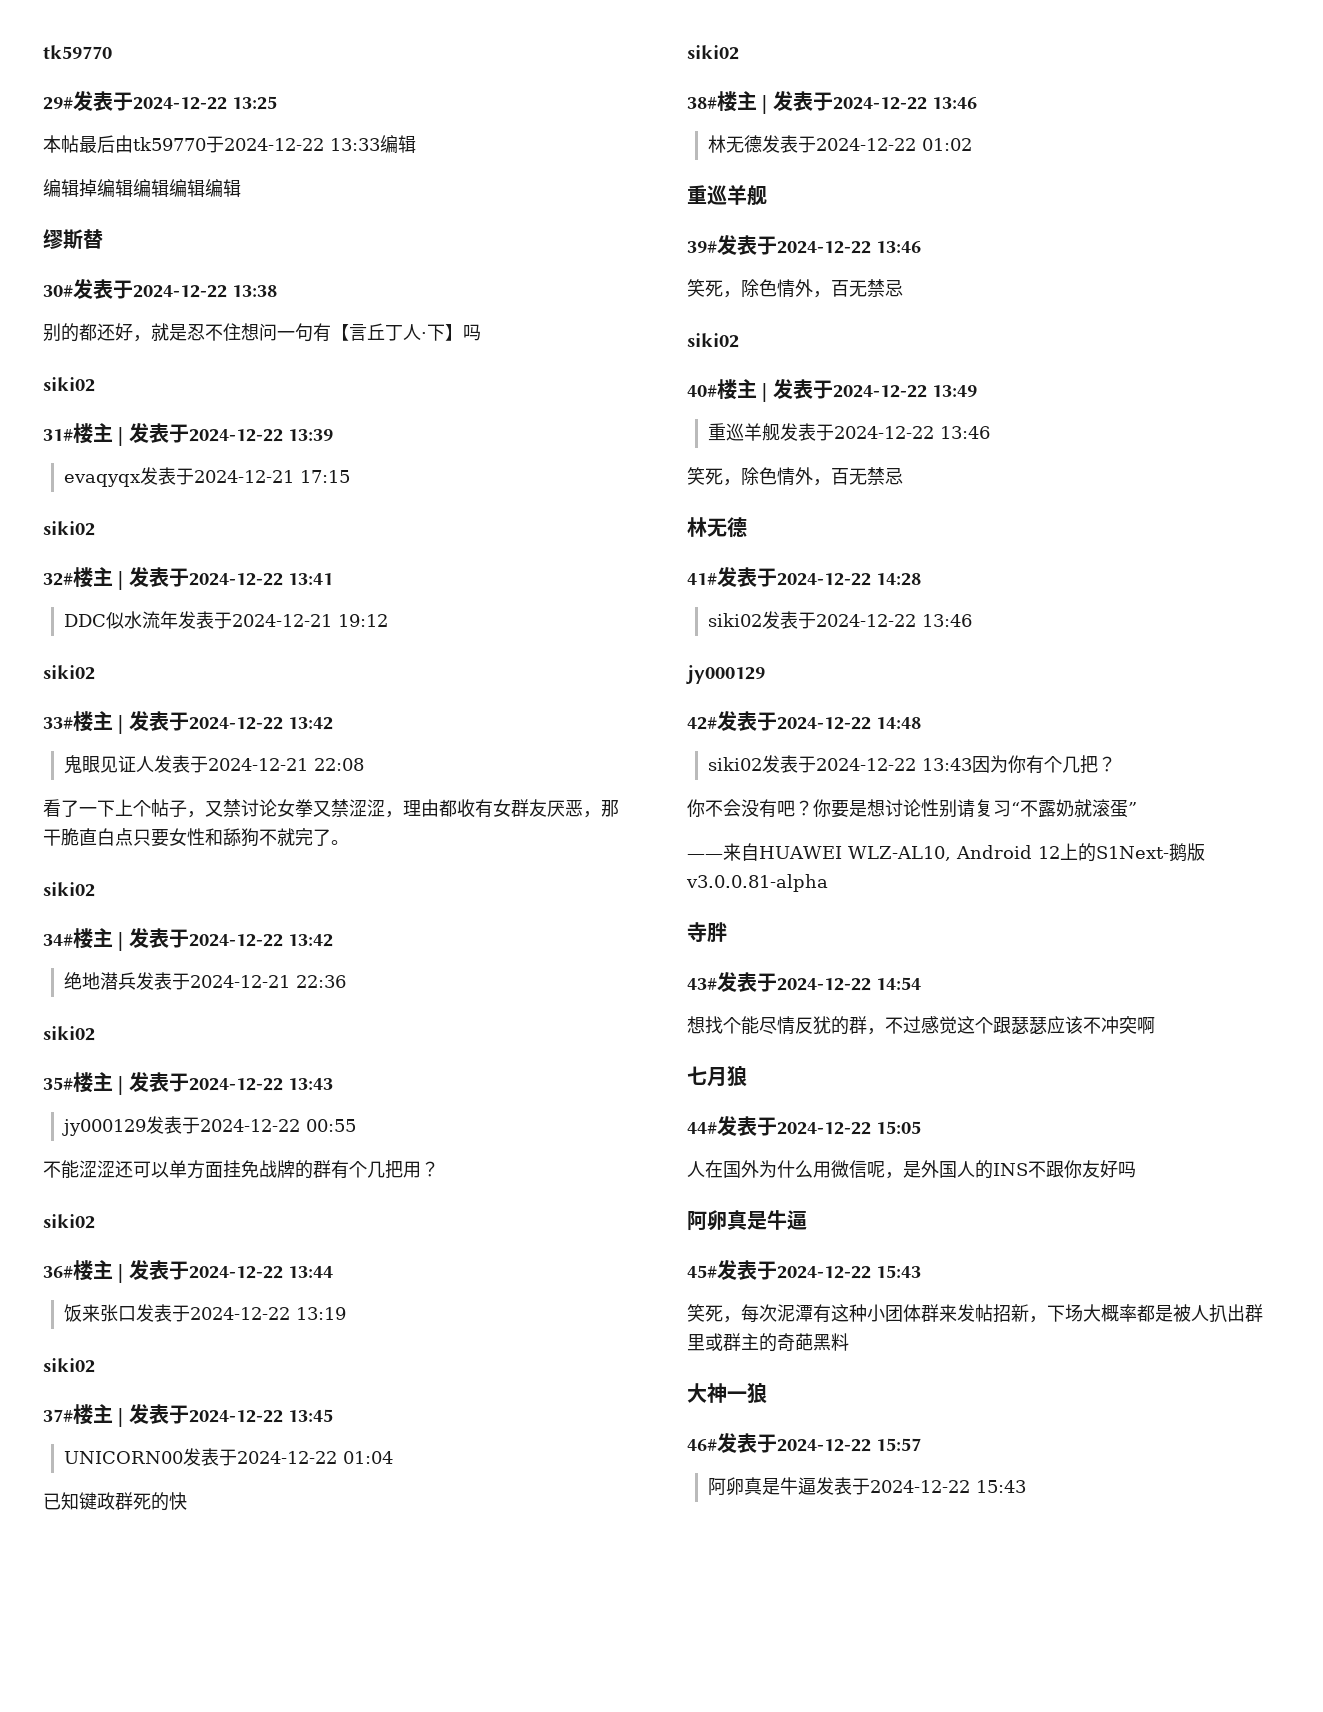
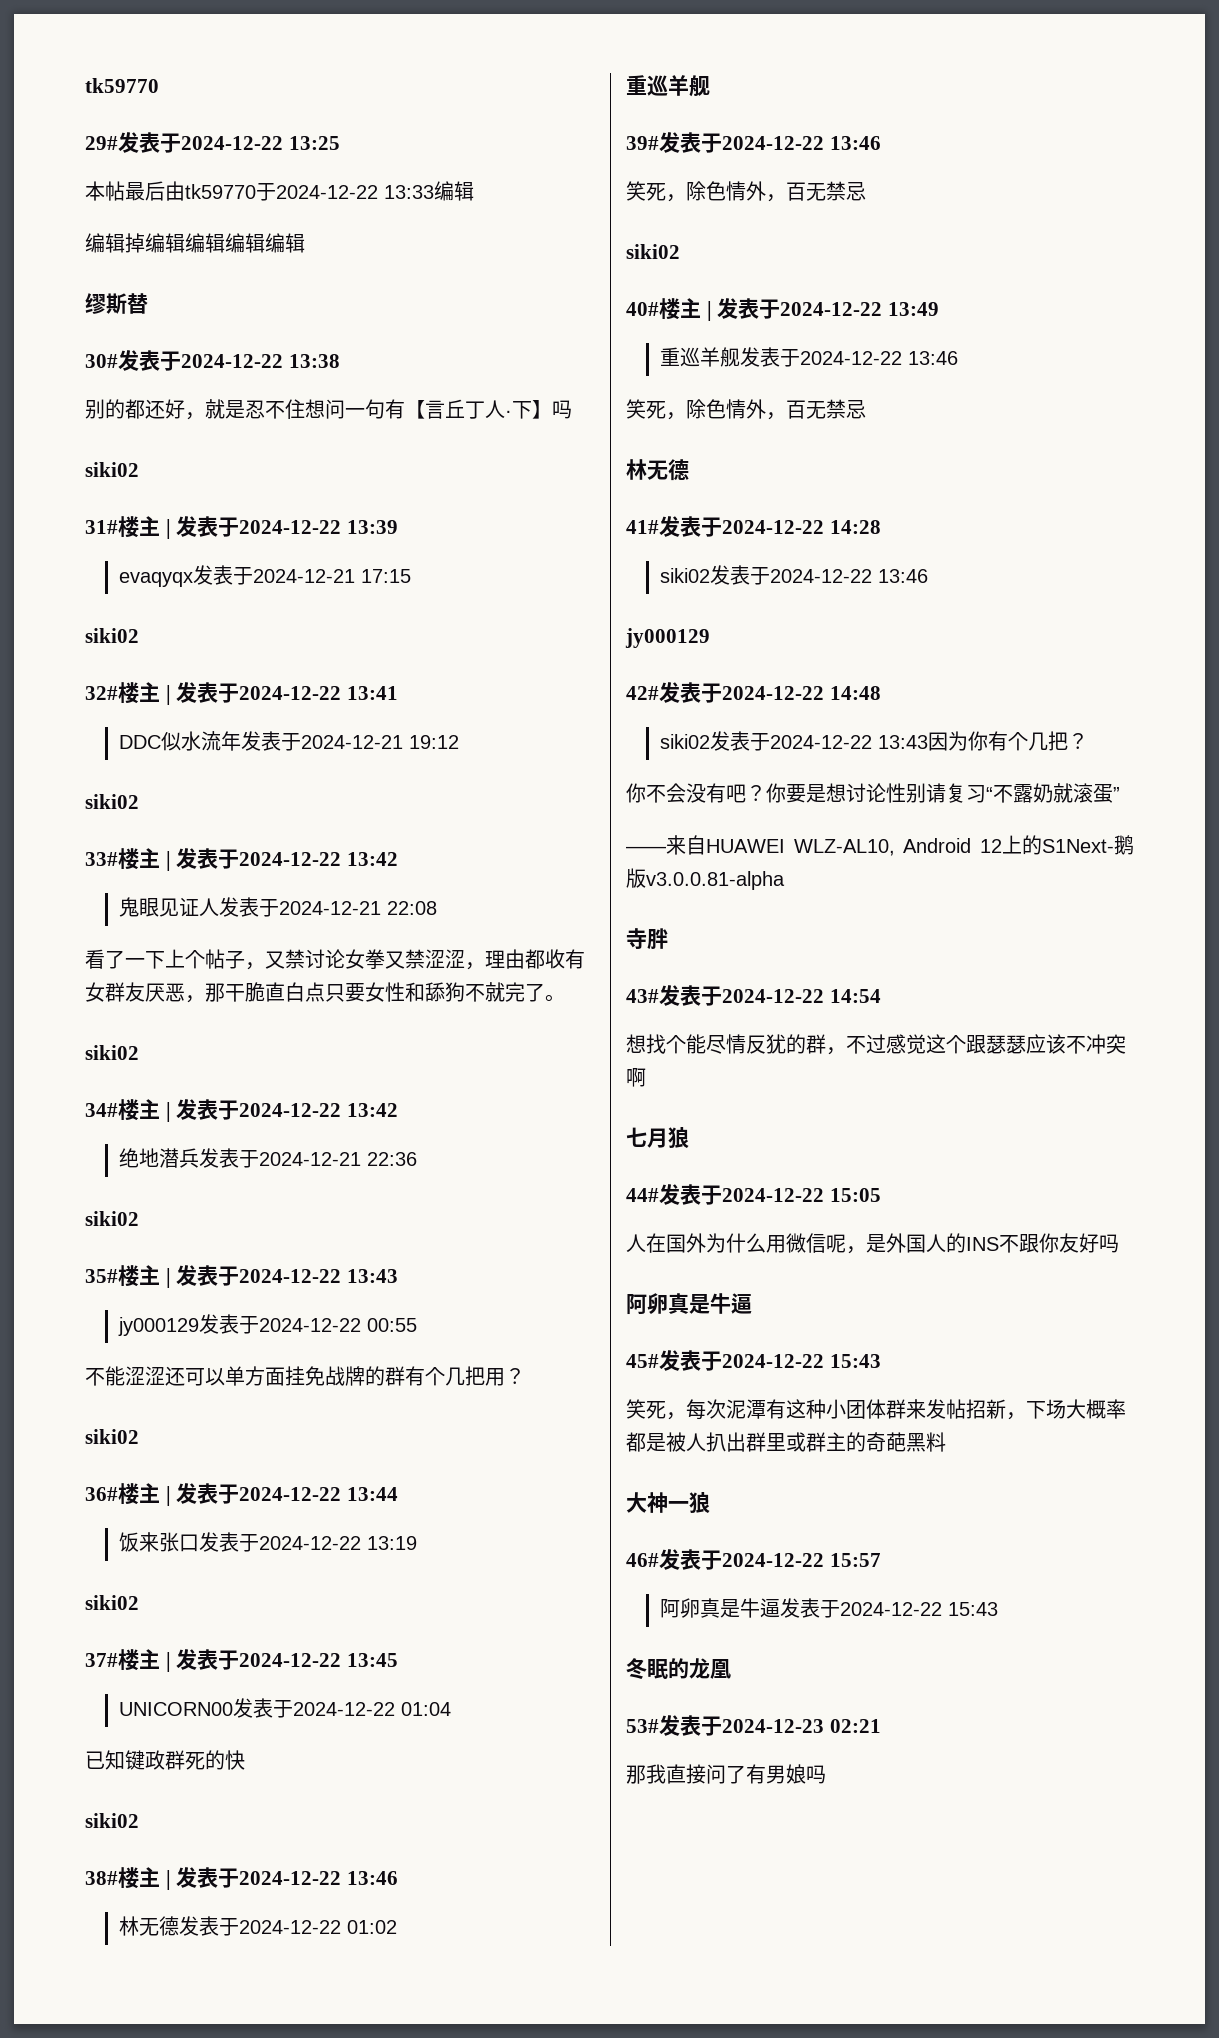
+ 冬眠的龙凰
+ 53#发表于2024-12-23 02:21
+ 那我直接问了有男娘吗

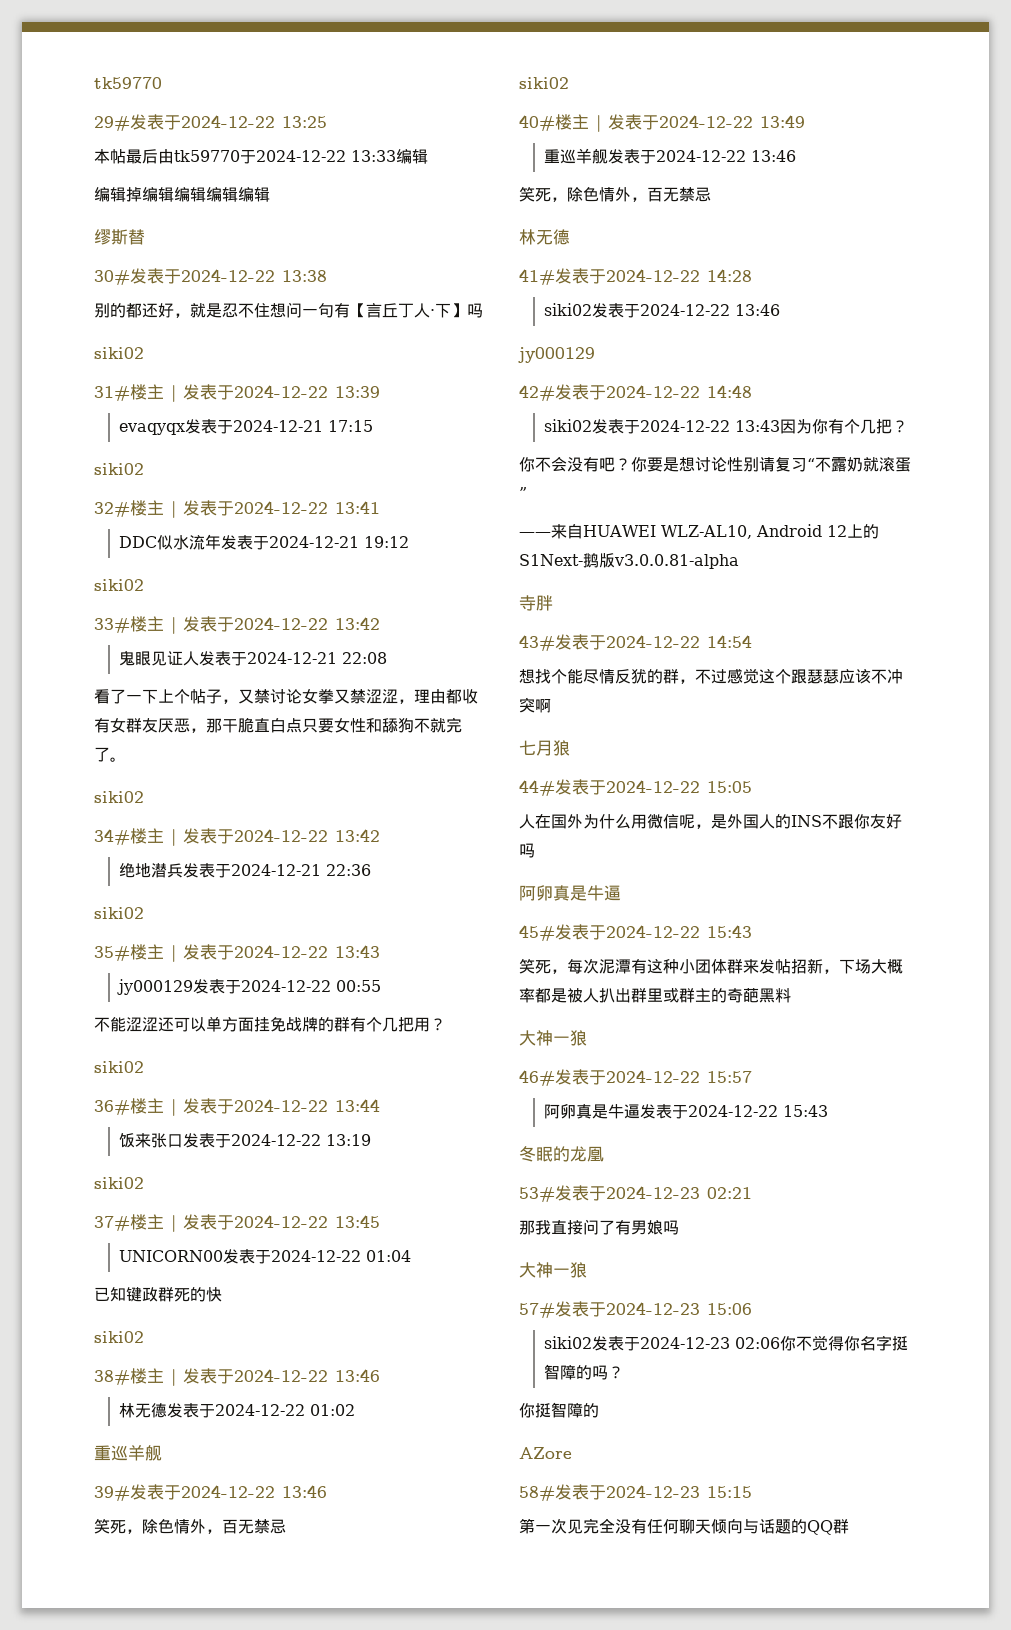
  那我直接问了有男娘吗
+ 大神一狼
+ 57#发表于2024-12-23 15:06
+ siki02发表于2024-12-23 02:06你不觉得你名字挺智障的吗？
+ 你挺智障的
+ AZore
+ 58#发表于2024-12-23 15:15
+ 第一次见完全没有任何聊天倾向与话题的QQ群

